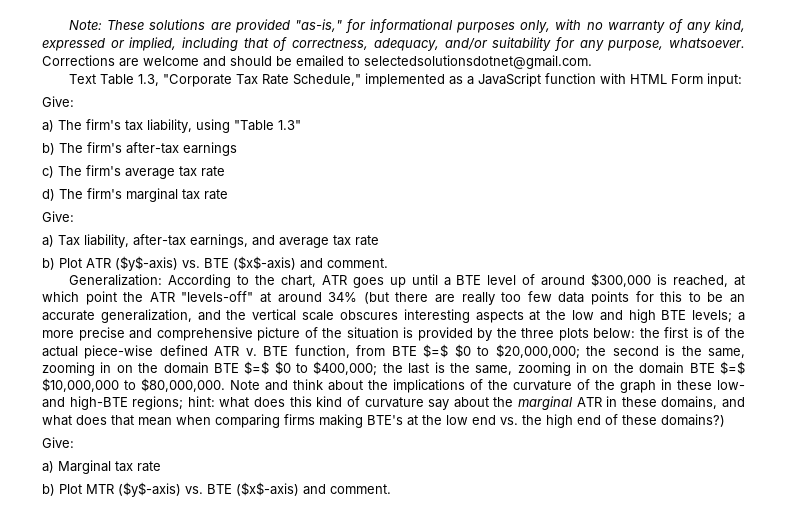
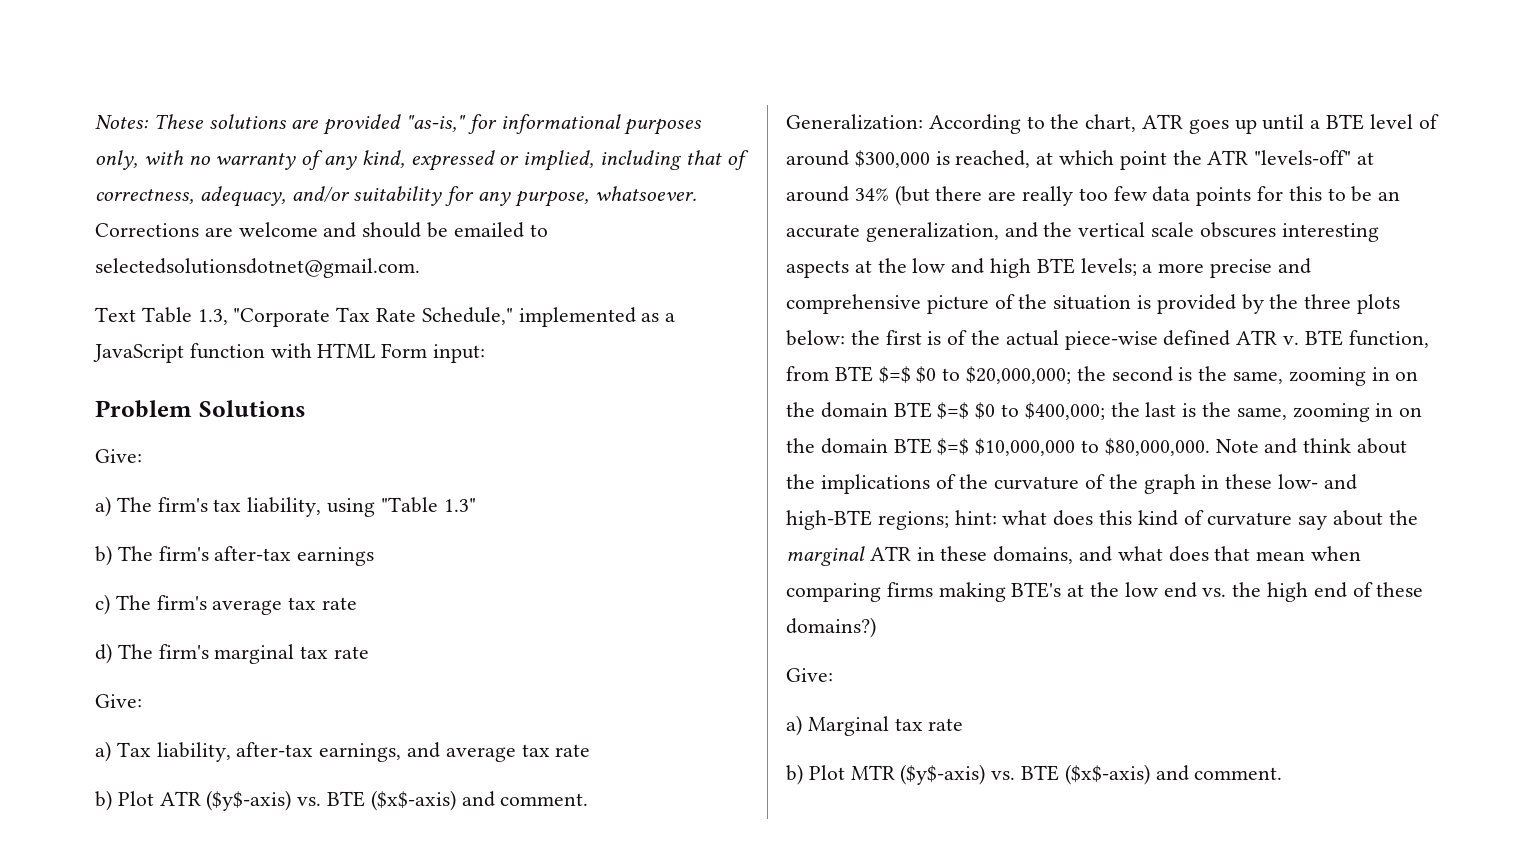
- Note: These solutions are provided "as-is," for informational purposes only, with no warranty of any kind, expressed or implied, including that of correctness, adequacy, and/or suitability for any purpose, whatsoever.
+ Notes: These solutions are provided "as-is," for informational purposes only, with no warranty of any kind, expressed or implied, including that of correctness, adequacy, and/or suitability for any purpose, whatsoever.
+ Problem Solutions

